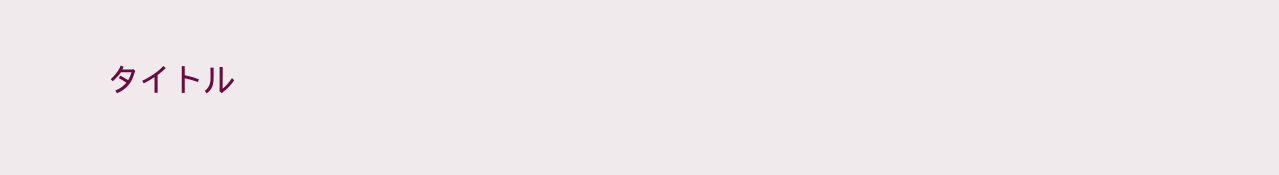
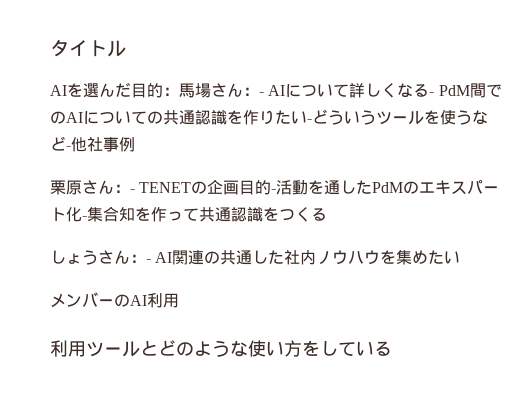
+ AIを選んだ目的：馬場さん：- AIについて詳しくなる- PdM間でのAIについての共通認識を作りたい-どういうツールを使うなど-他社事例
+ 栗原さん：- TENETの企画目的-活動を通したPdMのエキスパート化-集合知を作って共通認識をつくる
+ しょうさん：- AI関連の共通した社内ノウハウを集めたい
+ メンバーのAI利用
+ 利用ツールとどのような使い方をしている

